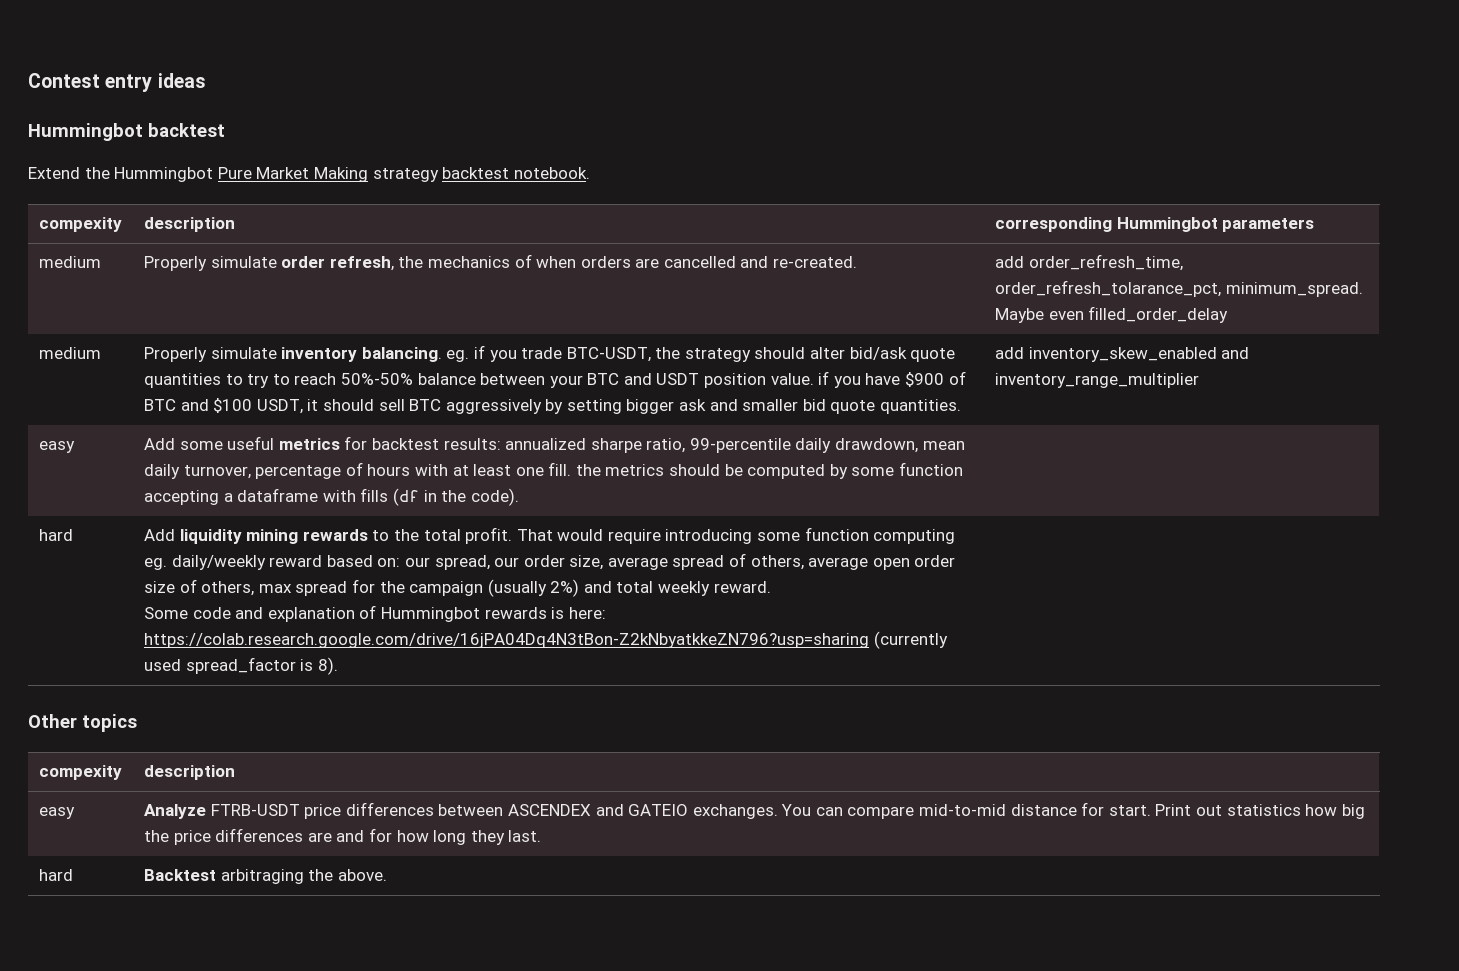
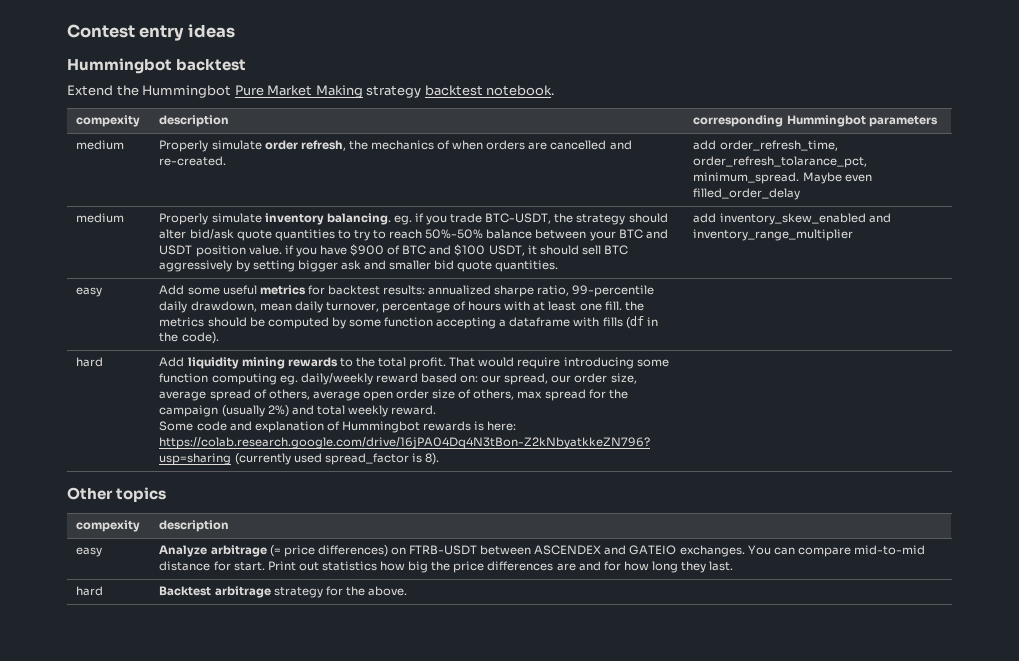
- easy | Analyze FTRB-USDT price differences between ASCENDEX and GATEIO exchanges. You can compare mid-to-mid distance for start. Print out statistics how big the price differences are and for how long they last.
+ easy | Analyze arbitrage (= price differences) on FTRB-USDT between ASCENDEX and GATEIO exchanges. You can compare mid-to-mid distance for start. Print out statistics how big the price differences are and for how long they last.
- hard | Backtest arbitraging the above.
+ hard | Backtest arbitrage strategy for the above.

